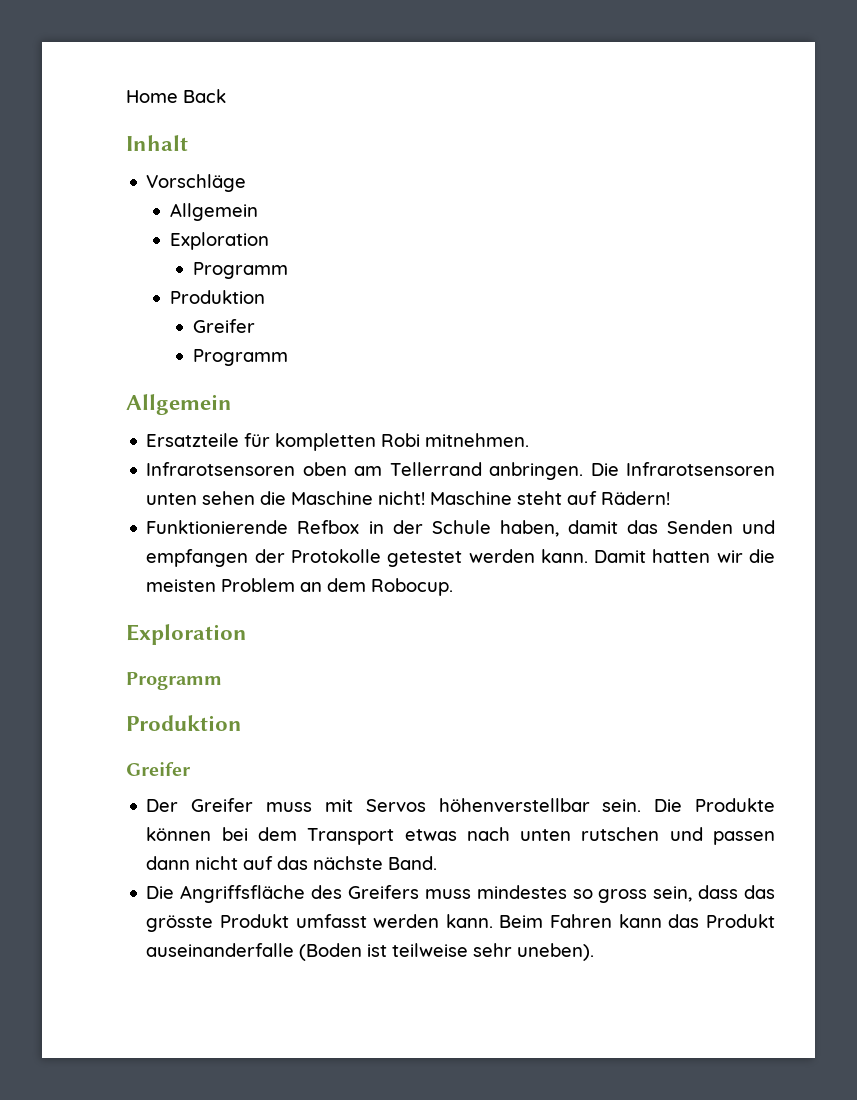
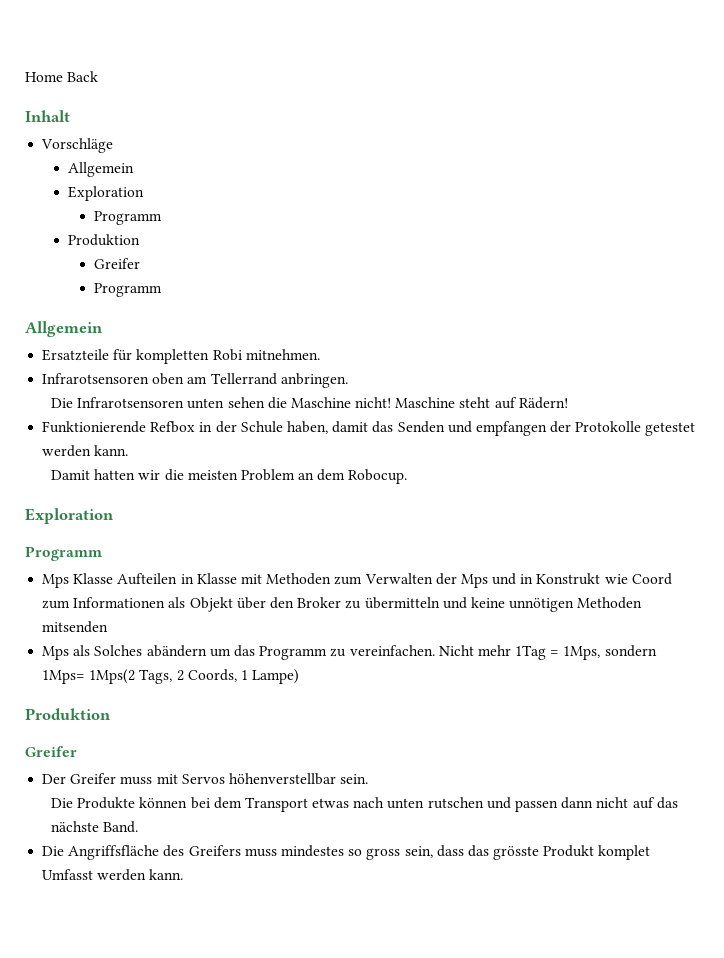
- Infrarotsensoren oben am Tellerrand anbringen. Die Infrarotsensoren unten sehen die Maschine nicht!
+ Infrarotsensoren oben am Tellerrand anbringen.
+ Die Infrarotsensoren unten sehen die Maschine nicht!
- Funktionierende Refbox in der Schule haben, damit das Senden und empfangen der Protokolle getestet werden kann. Damit hatten wir die meisten Problem an dem Robocup.
+ Funktionierende Refbox in der Schule haben, damit das Senden und empfangen der Protokolle getestet werden kann.
+ Damit hatten wir die meisten Problem an dem Robocup.
+ Mps Klasse Aufteilen in Klasse mit Methoden zum Verwalten der Mps und in Konstrukt wie Coord zum Informationen als Objekt über den Broker zu übermitteln und keine unnötigen Methoden mitsenden
+ Mps als Solches abändern um das Programm zu vereinfachen. Nicht mehr 1Tag = 1Mps, sondern 1Mps= 1Mps(2 Tags, 2 Coords, 1 Lampe)
- Der Greifer muss mit Servos höhenverstellbar sein. Die Produkte können bei dem Transport etwas nach unten rutschen und passen dann nicht auf das nächste Band.
+ Der Greifer muss mit Servos höhenverstellbar sein.
+ Die Produkte können bei dem Transport etwas nach unten rutschen und passen dann nicht auf das nächste Band.
- Die Angriffsfläche des Greifers muss mindestes so gross sein, dass das grösste Produkt umfasst werden kann. Beim Fahren kann das Produkt auseinanderfalle (Boden ist teilweise sehr uneben).
+ Die Angriffsfläche des Greifers muss mindestes so gross sein, dass das grösste Produkt komplet Umfasst werden kann.

